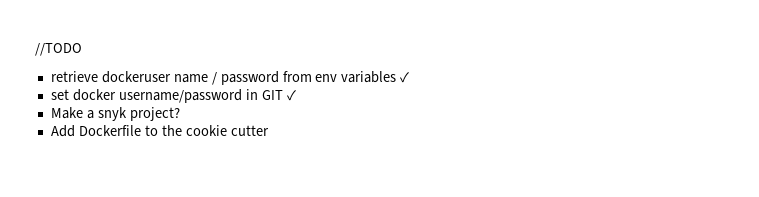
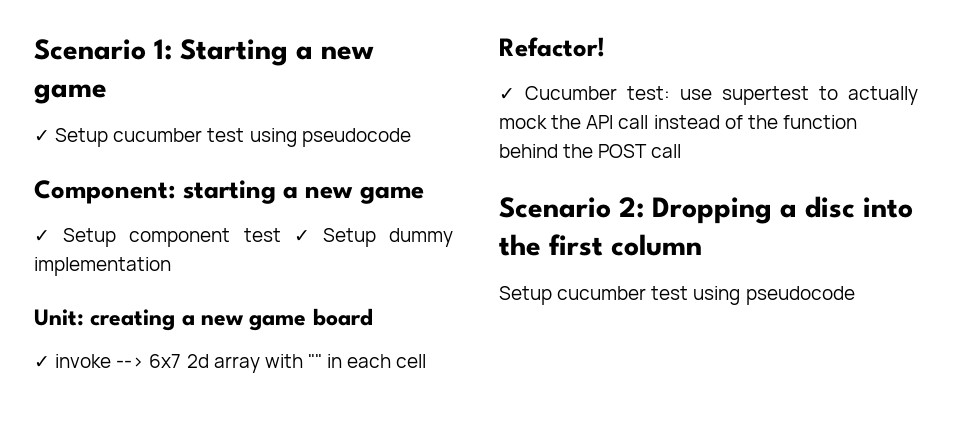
- //TODO
- retrieve dockeruser name / password from env variables ✓
- set docker username/password in GIT ✓
- Make a snyk project?
- Add Dockerfile to the cookie cutter
+ Scenario 1: Starting a new game
+ ✓ Setup cucumber test using pseudocode
+ Component: starting a new game
+ ✓ Setup component test ✓ Setup dummy implementation
+ Unit: creating a new game board
+ ✓ invoke --> 6x7 2d array with "" in each cell
+ Refactor!
+ ✓ Cucumber test: use supertest to actually mock the API call instead of the function behind the POST call
+ Scenario 2: Dropping a disc into the first column
+ Setup cucumber test using pseudocode

